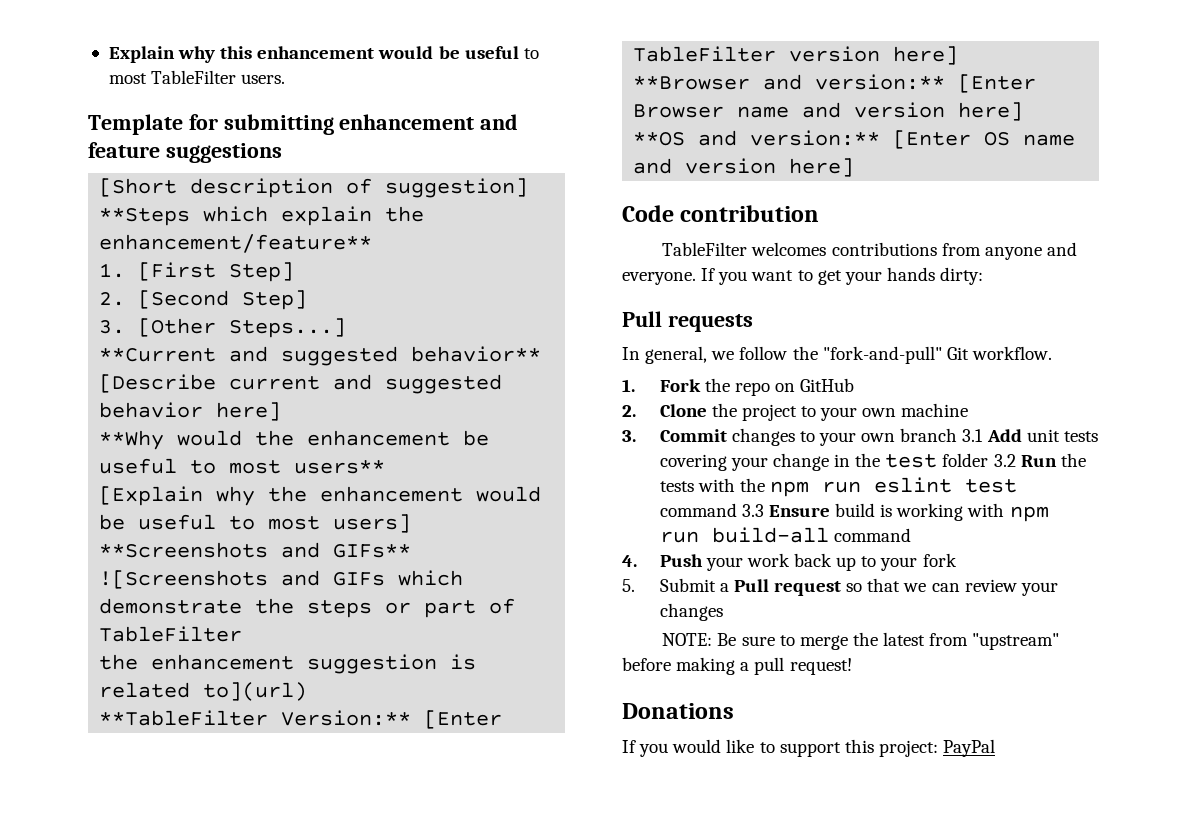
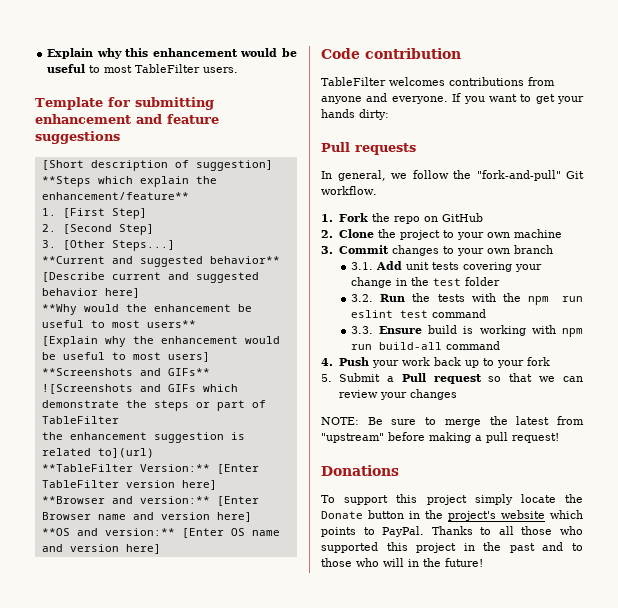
- 3. Commit changes to your own branch 3.1 Add unit tests covering your change in the test folder 3.2 Run the tests with the npm run eslint test command 3.3 Ensure build is working with npm run build-all command
+ 3. Commit changes to your own branch
+ 3.1. Add unit tests covering your change in the test folder
+ 3.2. Run the tests with the npm run eslint test command
+ 3.3. Ensure build is working with npm run build-all command
- If you would like to support this project: PayPal
+ To support this project simply locate the Donate button in the project's website which points to PayPal. Thanks to all those who supported this project in the past and to those who will in the future!

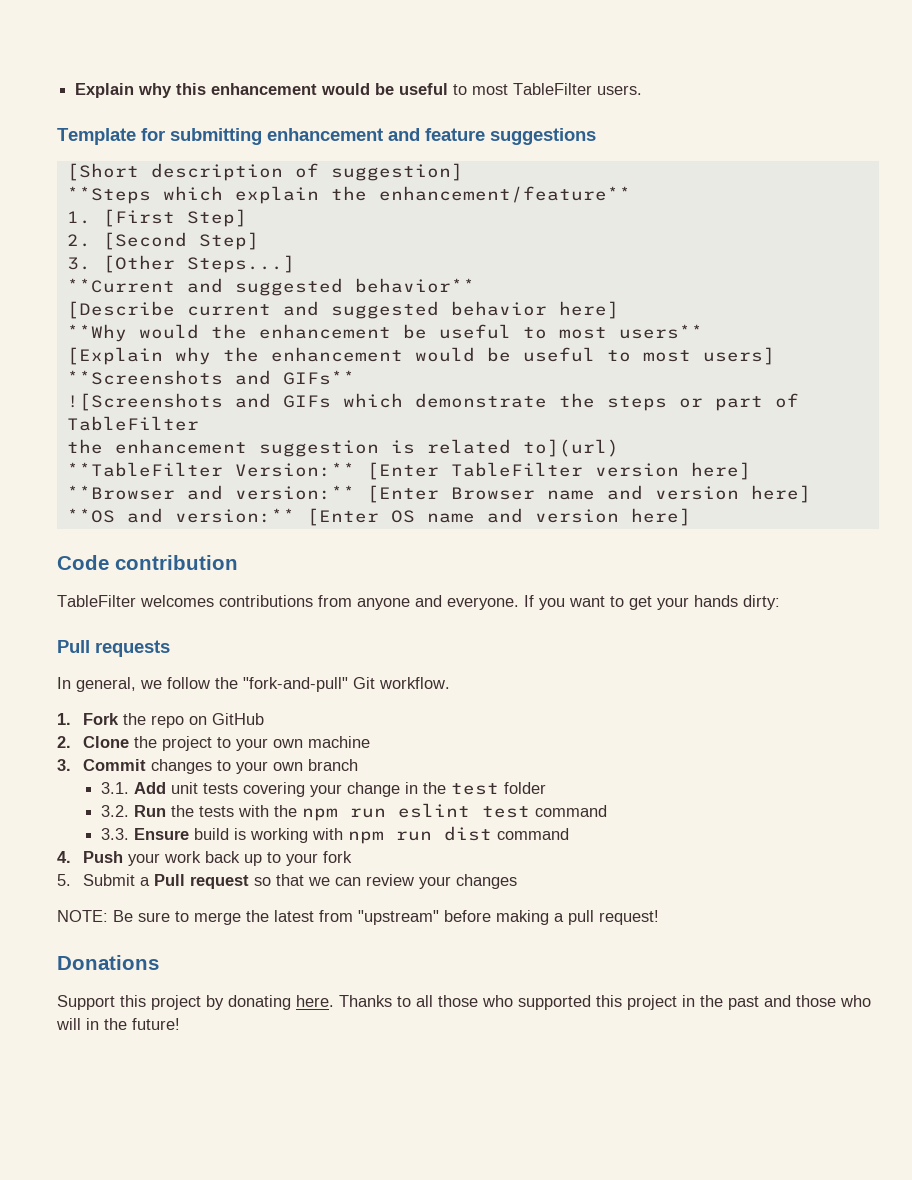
- 3.3. Ensure build is working with npm run build-all command
+ 3.3. Ensure build is working with npm run dist command
- To support this project simply locate the Donate button in the project's website which points to PayPal.
+ Support this project by donating here.
- Thanks to all those who supported this project in the past and to those who will in the future!
+ Thanks to all those who supported this project in the past and those who will in the future!

